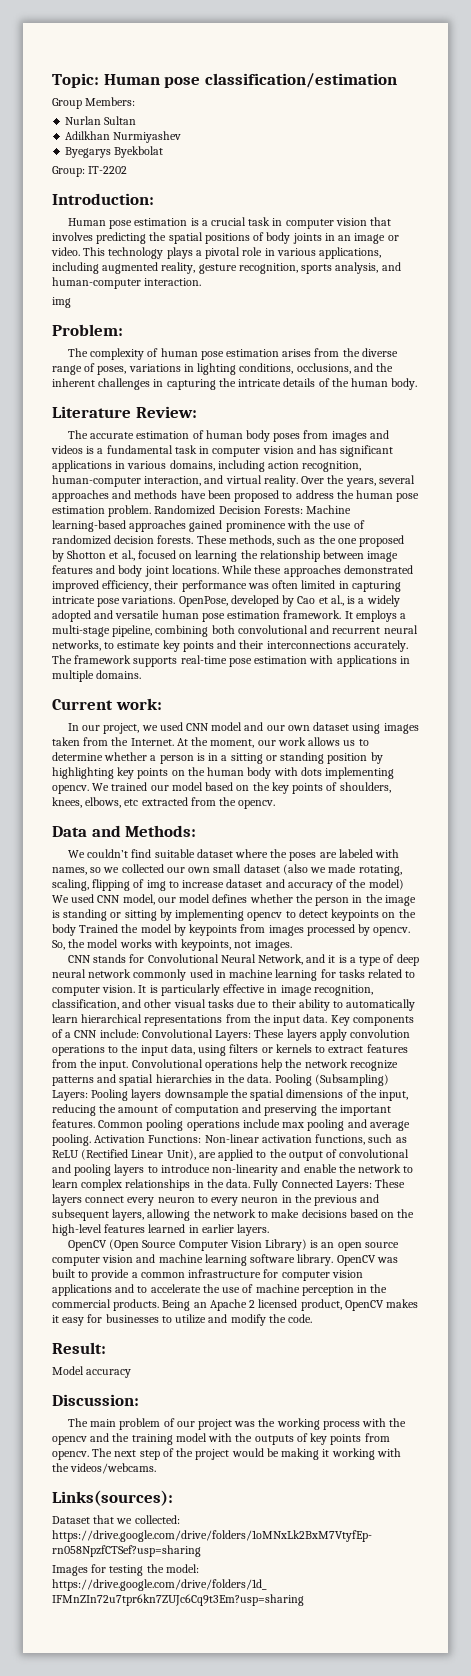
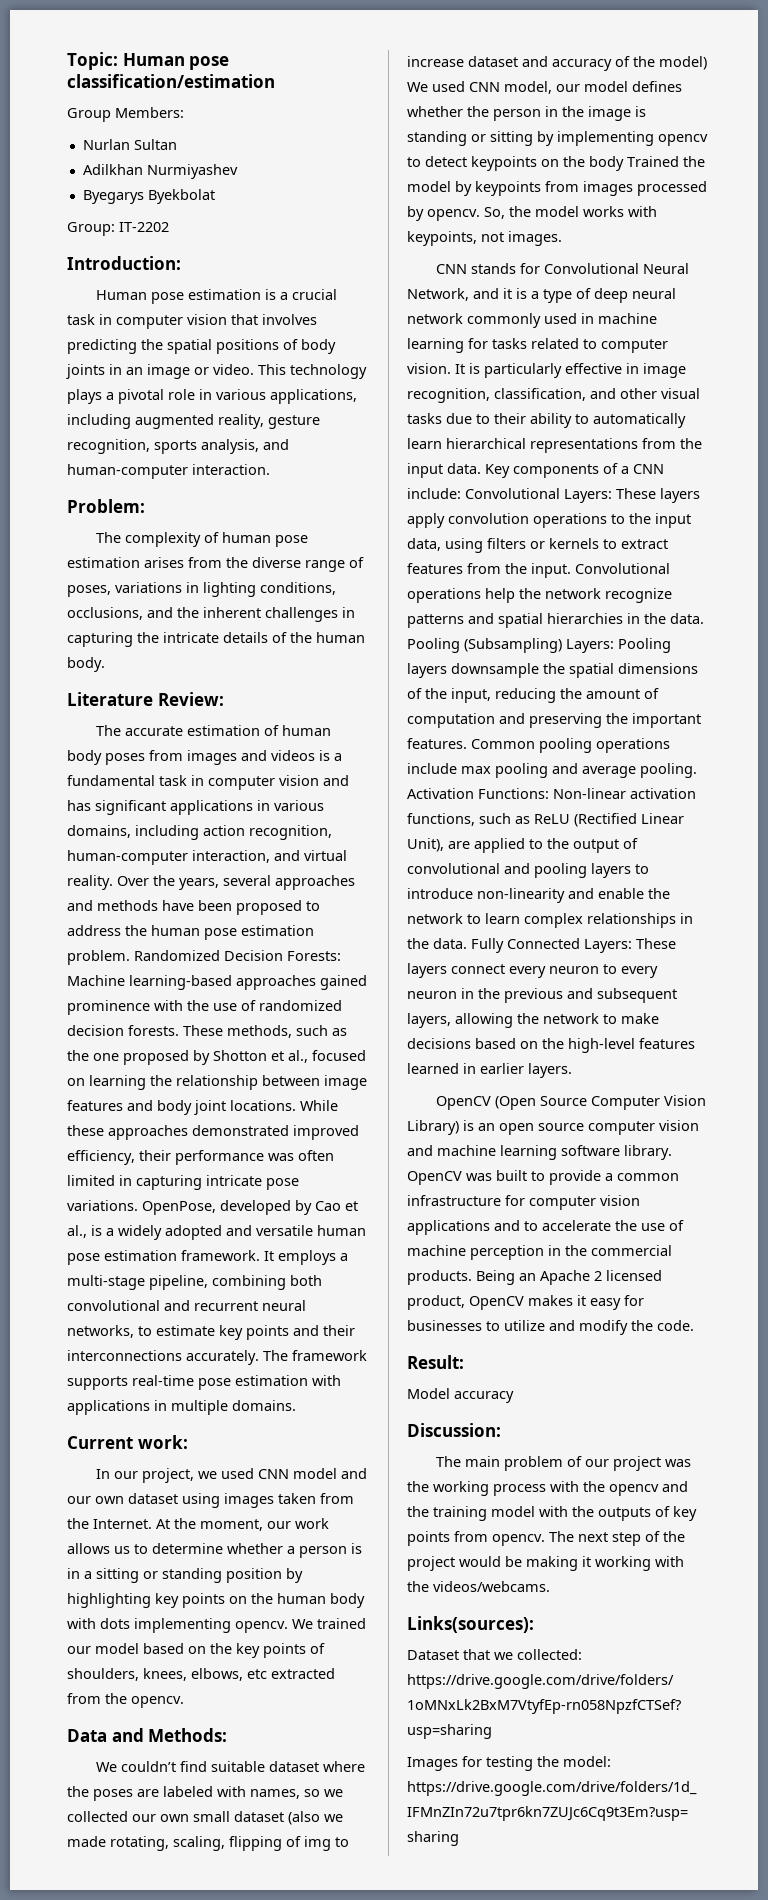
  This technology plays a pivotal role in various applications, including augmented reality, gesture recognition, sports analysis, and human-computer interaction.
- img

